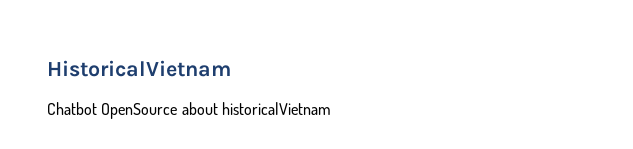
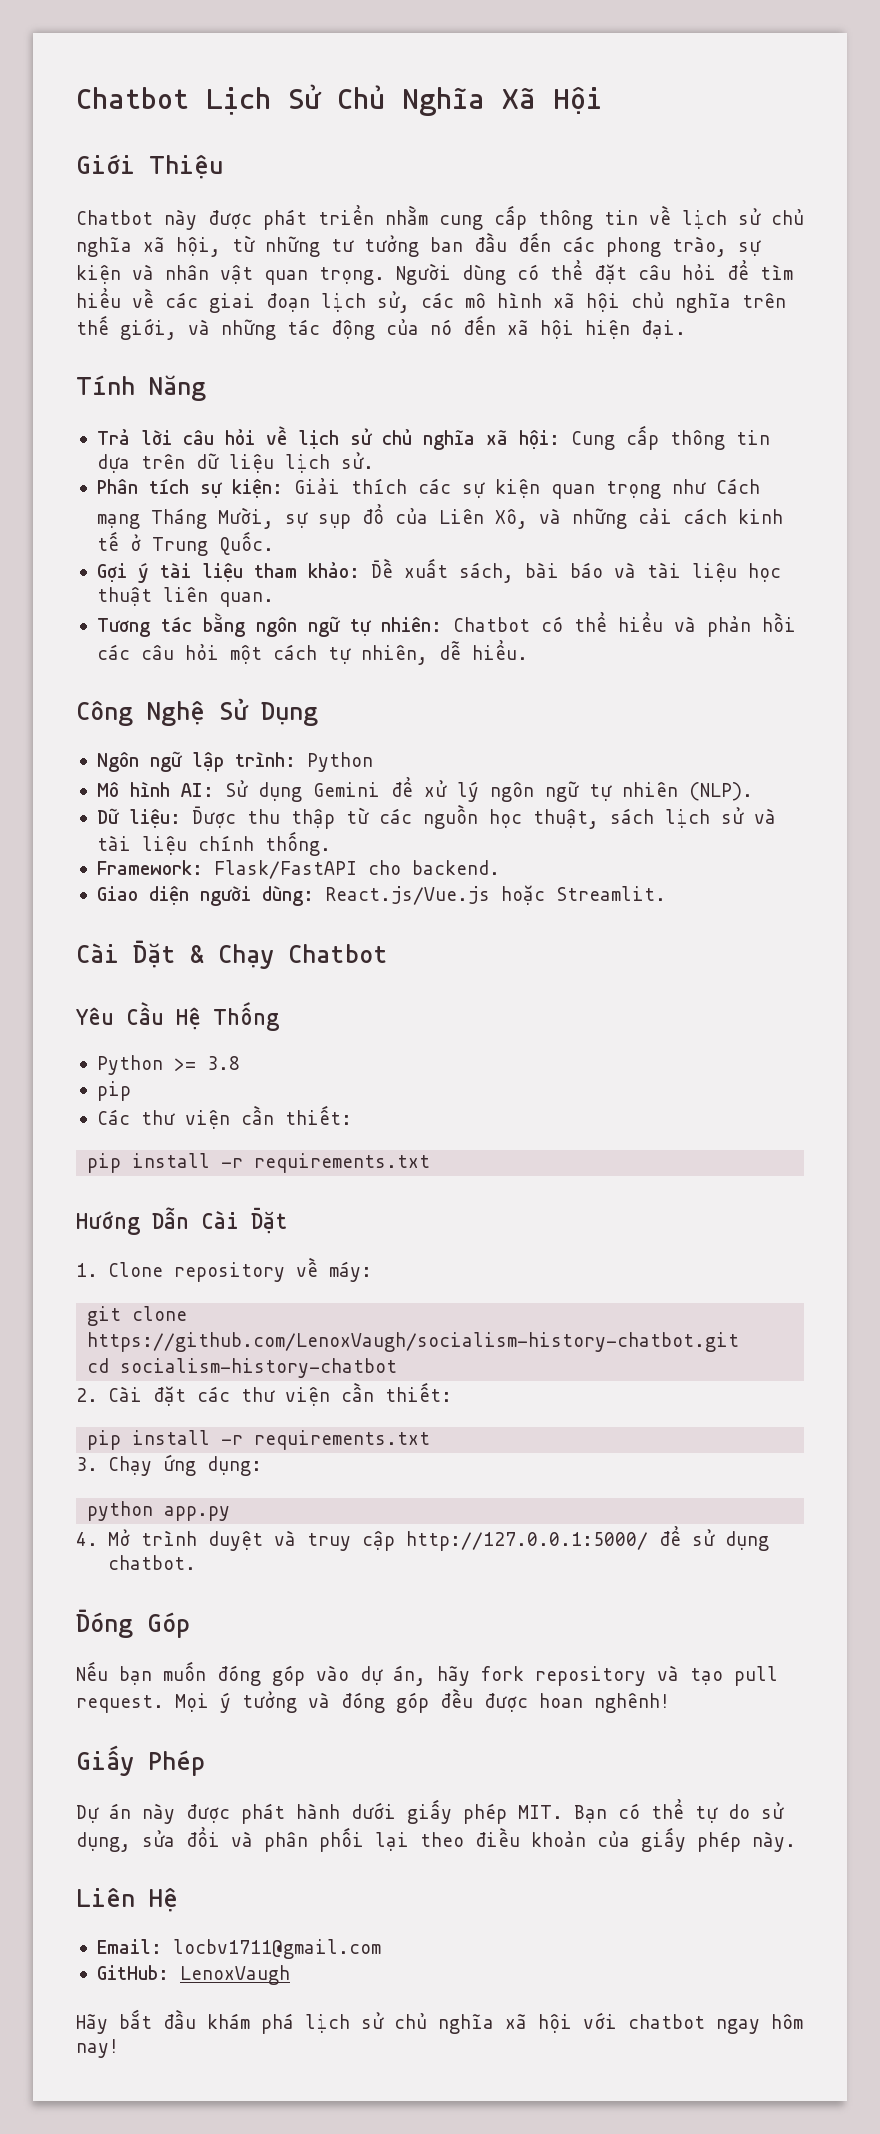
- HistoricalVietnam
- Chatbot OpenSource about historicalVietnam
+ Chatbot Lịch Sử Chủ Nghĩa Xã Hội
+ Giới Thiệu
+ Chatbot này được phát triển nhằm cung cấp thông tin về lịch sử chủ nghĩa xã hội, từ những tư tưởng ban đầu đến các phong trào, sự kiện và nhân vật quan trọng. Người dùng có thể đặt câu hỏi để tìm hiểu về các giai đoạn lịch sử, các mô hình xã hội chủ nghĩa trên thế giới, và những tác động của nó đến xã hội hiện đại.
+ Tính Năng
+ Trả lời câu hỏi về lịch sử chủ nghĩa xã hội: Cung cấp thông tin dựa trên dữ liệu lịch sử.
+ Phân tích sự kiện: Giải thích các sự kiện quan trọng như Cách mạng Tháng Mười, sự sụp đổ của Liên Xô, và những cải cách kinh tế ở Trung Quốc.
+ Gợi ý tài liệu tham khảo: Đề xuất sách, bài báo và tài liệu học thuật liên quan.
+ Tương tác bằng ngôn ngữ tự nhiên: Chatbot có thể hiểu và phản hồi các câu hỏi một cách tự nhiên, dễ hiểu.
+ Công Nghệ Sử Dụng
+ Ngôn ngữ lập trình: Python
+ Mô hình AI: Sử dụng Gemini để xử lý ngôn ngữ tự nhiên (NLP).
+ Dữ liệu: Được thu thập từ các nguồn học thuật, sách lịch sử và tài liệu chính thống.
+ Framework: Flask/FastAPI cho backend.
+ Giao diện người dùng: React.js/Vue.js hoặc Streamlit.
+ Cài Đặt & Chạy Chatbot
+ Yêu Cầu Hệ Thống
+ Python >= 3.8
+ pip
+ Các thư viện cần thiết:
+ pip install -r requirements.txt
+ Hướng Dẫn Cài Đặt
+ 1. Clone repository về máy:
+ git clone https://github.com/LenoxVaugh/socialism-history-chatbot.git
+ cd socialism-history-chatbot
+ 2. Cài đặt các thư viện cần thiết:
+ pip install -r requirements.txt
+ 3. Chạy ứng dụng:
+ python app.py
+ 4. Mở trình duyệt và truy cập http://127.0.0.1:5000/ để sử dụng chatbot.
+ Đóng Góp
+ Nếu bạn muốn đóng góp vào dự án, hãy fork repository và tạo pull request. Mọi ý tưởng và đóng góp đều được hoan nghênh!
+ Giấy Phép
+ Dự án này được phát hành dưới giấy phép MIT. Bạn có thể tự do sử dụng, sửa đổi và phân phối lại theo điều khoản của giấy phép này.
+ Liên Hệ
+ Email: locbv1711@gmail.com
+ GitHub: LenoxVaugh
+ Hãy bắt đầu khám phá lịch sử chủ nghĩa xã hội với chatbot ngay hôm nay!

